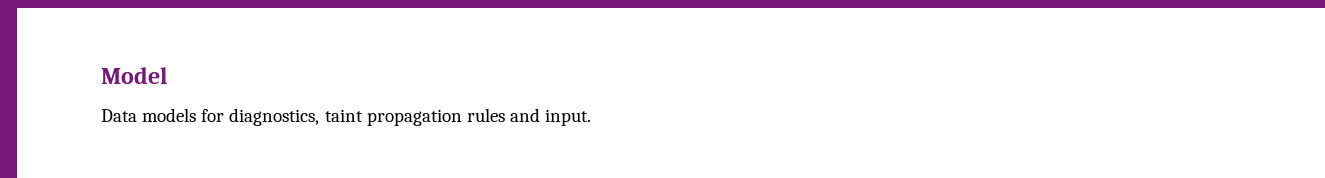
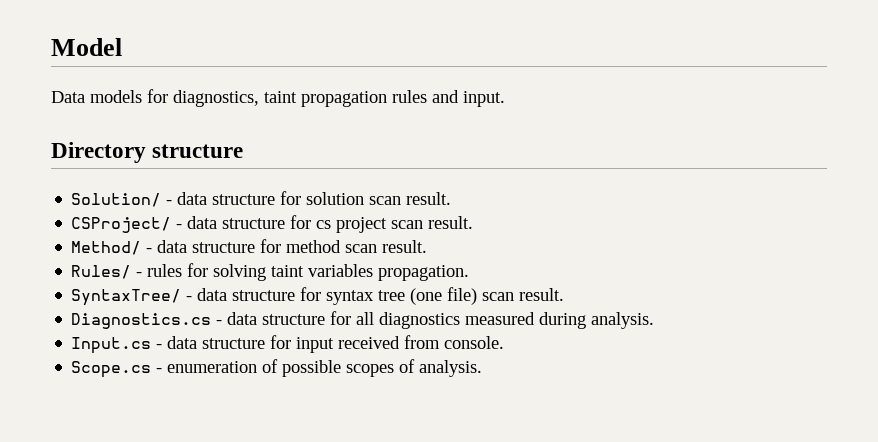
+ Directory structure
+ Solution/ - data structure for solution scan result.
+ CSProject/ - data structure for cs project scan result.
+ Method/ - data structure for method scan result.
+ Rules/ - rules for solving taint variables propagation.
+ SyntaxTree/ - data structure for syntax tree (one file) scan result.
+ Diagnostics.cs - data structure for all diagnostics measured during analysis.
+ Input.cs - data structure for input received from console.
+ Scope.cs - enumeration of possible scopes of analysis.

